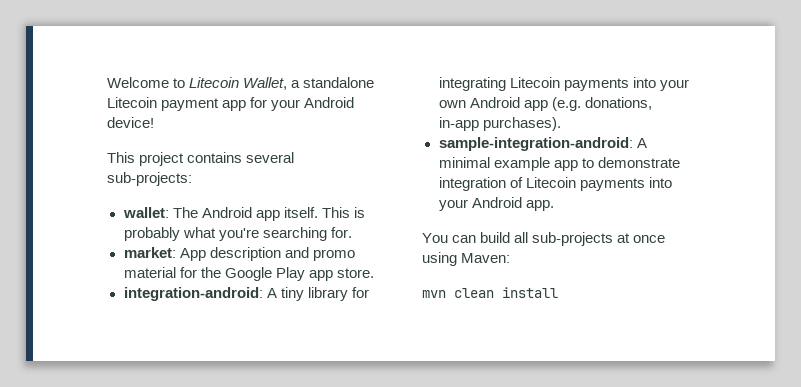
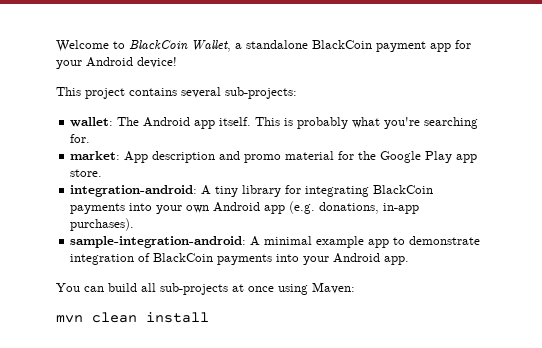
- Welcome to Litecoin Wallet, a standalone Litecoin payment app for your Android device!
+ Welcome to BlackCoin Wallet, a standalone BlackCoin payment app for your Android device!
- integration-android: A tiny library for integrating Litecoin payments into your own Android app (e.g. donations, in-app purchases).
+ integration-android: A tiny library for integrating BlackCoin payments into your own Android app (e.g. donations, in-app purchases).
- sample-integration-android: A minimal example app to demonstrate integration of Litecoin payments into your Android app.
+ sample-integration-android: A minimal example app to demonstrate integration of BlackCoin payments into your Android app.

